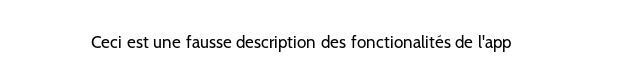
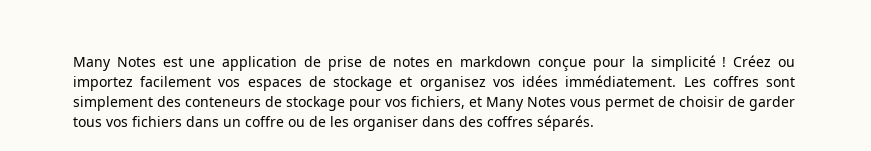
- Ceci est une fausse description des fonctionalités de l'app
+ Many Notes est une application de prise de notes en markdown conçue pour la simplicité ! Créez ou importez facilement vos espaces de stockage et organisez vos idées immédiatement. Les coffres sont simplement des conteneurs de stockage pour vos fichiers, et Many Notes vous permet de choisir de garder tous vos fichiers dans un coffre ou de les organiser dans des coffres séparés.

